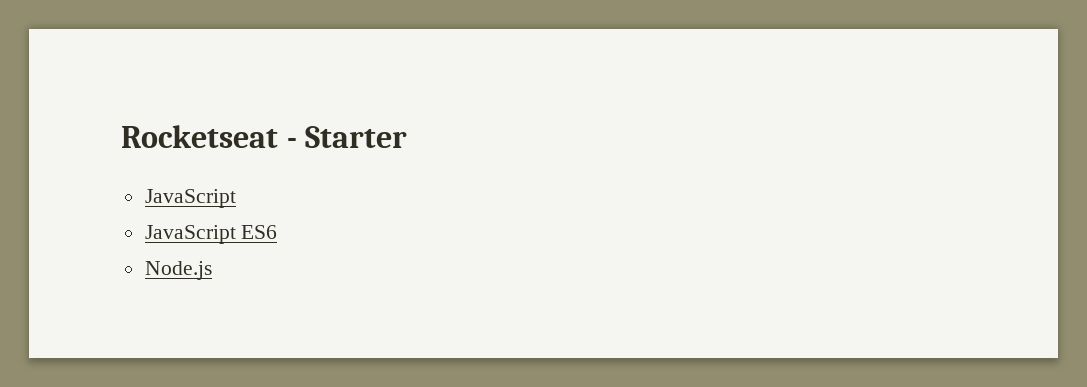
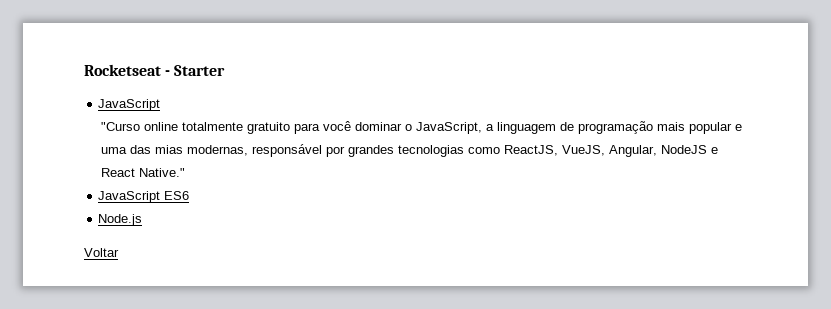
+ "Curso online totalmente gratuito para você dominar o JavaScript, a linguagem de programação mais popular e uma das mias modernas, responsável por grandes tecnologias como ReactJS, VueJS, Angular, NodeJS e React Native."
+ Voltar

